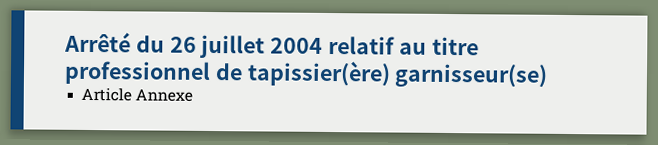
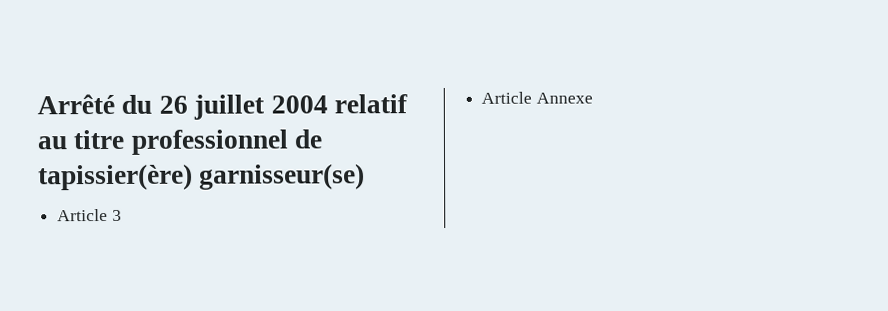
+ Article 3

